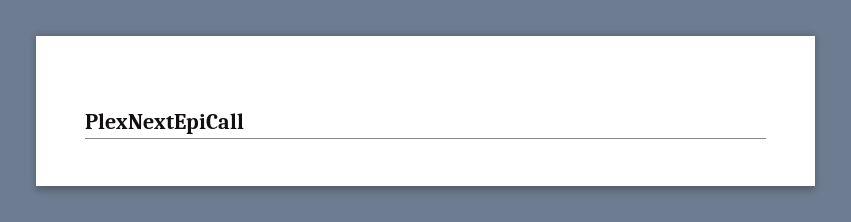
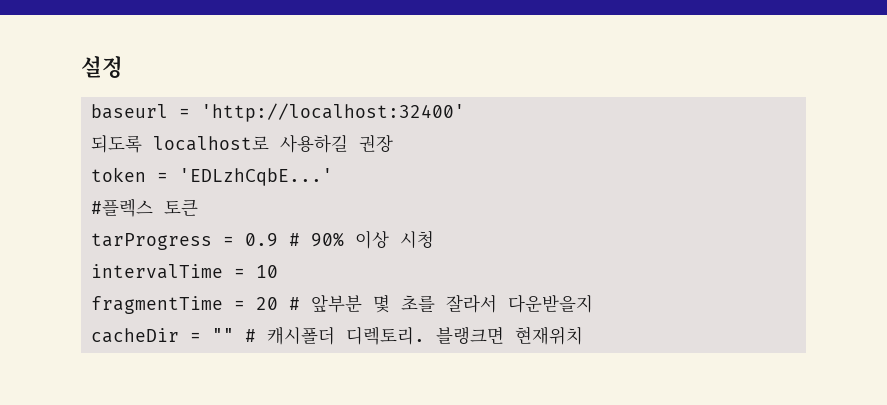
- PlexNextEpiCall
+ 설정
+ baseurl = 'http://localhost:32400'
+ 되도록 localhost로 사용하길 권장
+ token = 'EDLzhCqbE...'
+ #플렉스 토큰
+ tarProgress = 0.9 # 90% 이상 시청
+ intervalTime = 10
+ fragmentTime = 20 # 앞부분 몇 초를 잘라서 다운받을지
+ cacheDir = "" # 캐시폴더 디렉토리. 블랭크면 현재위치

